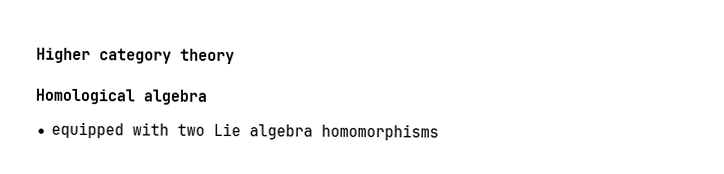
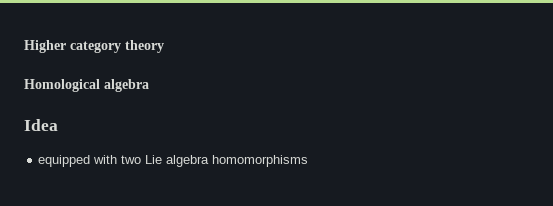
+ Idea

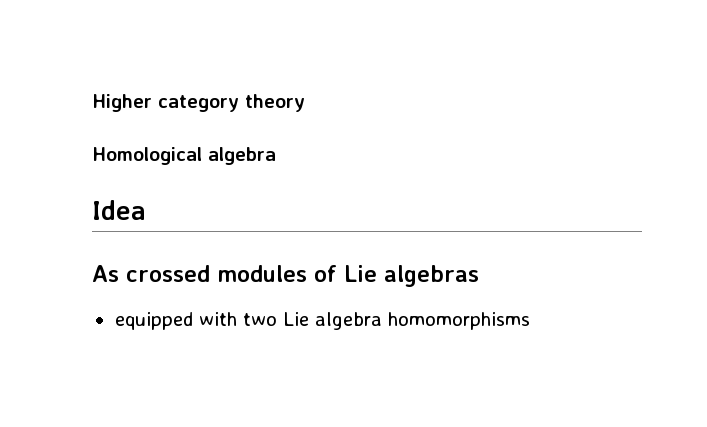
+ As crossed modules of Lie algebras

